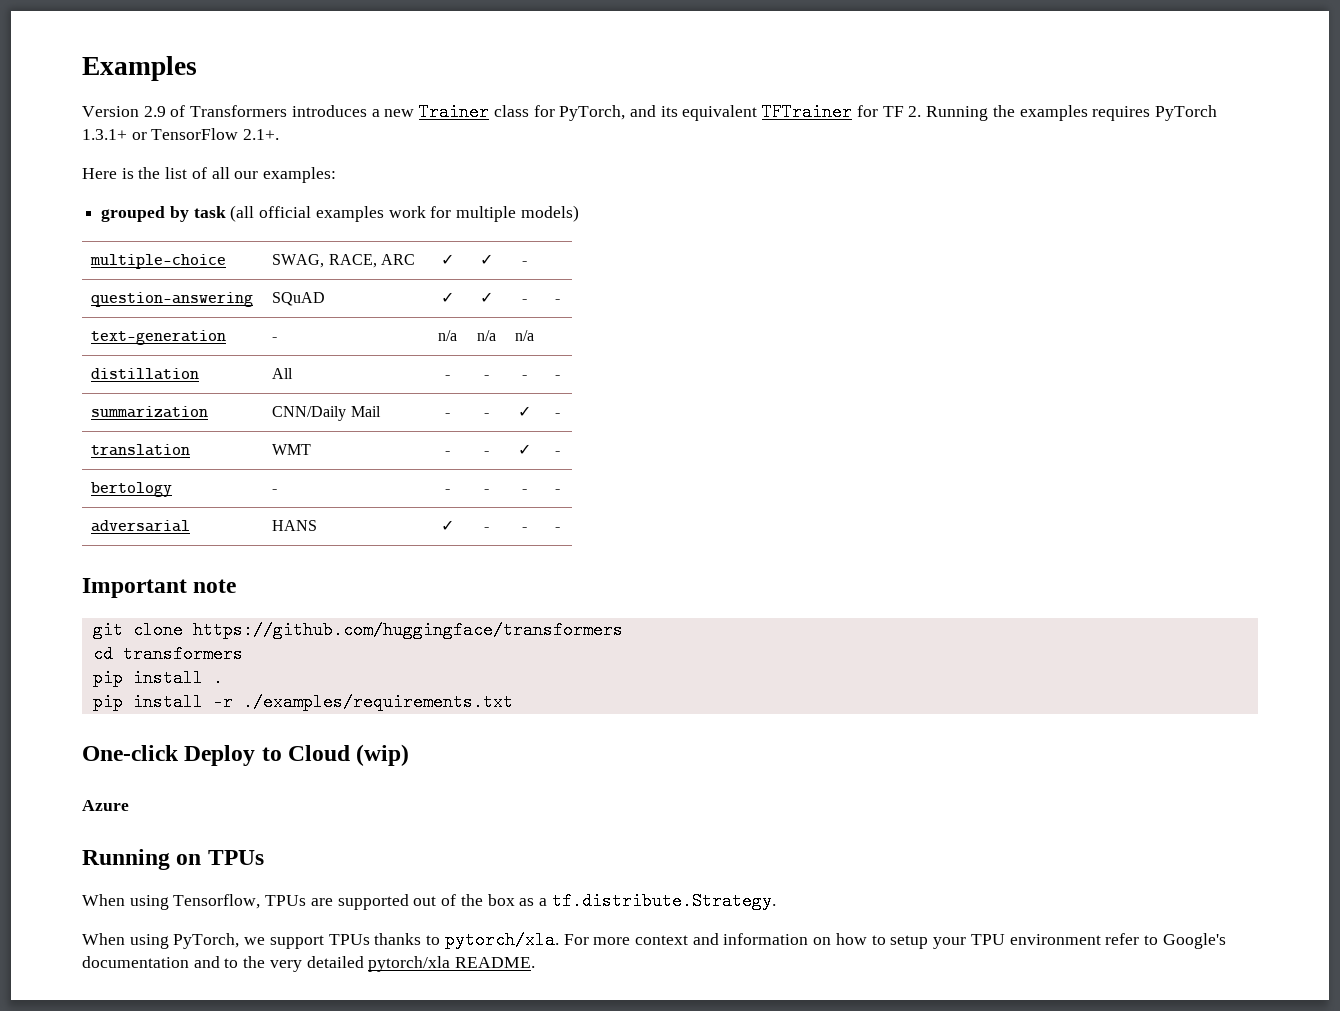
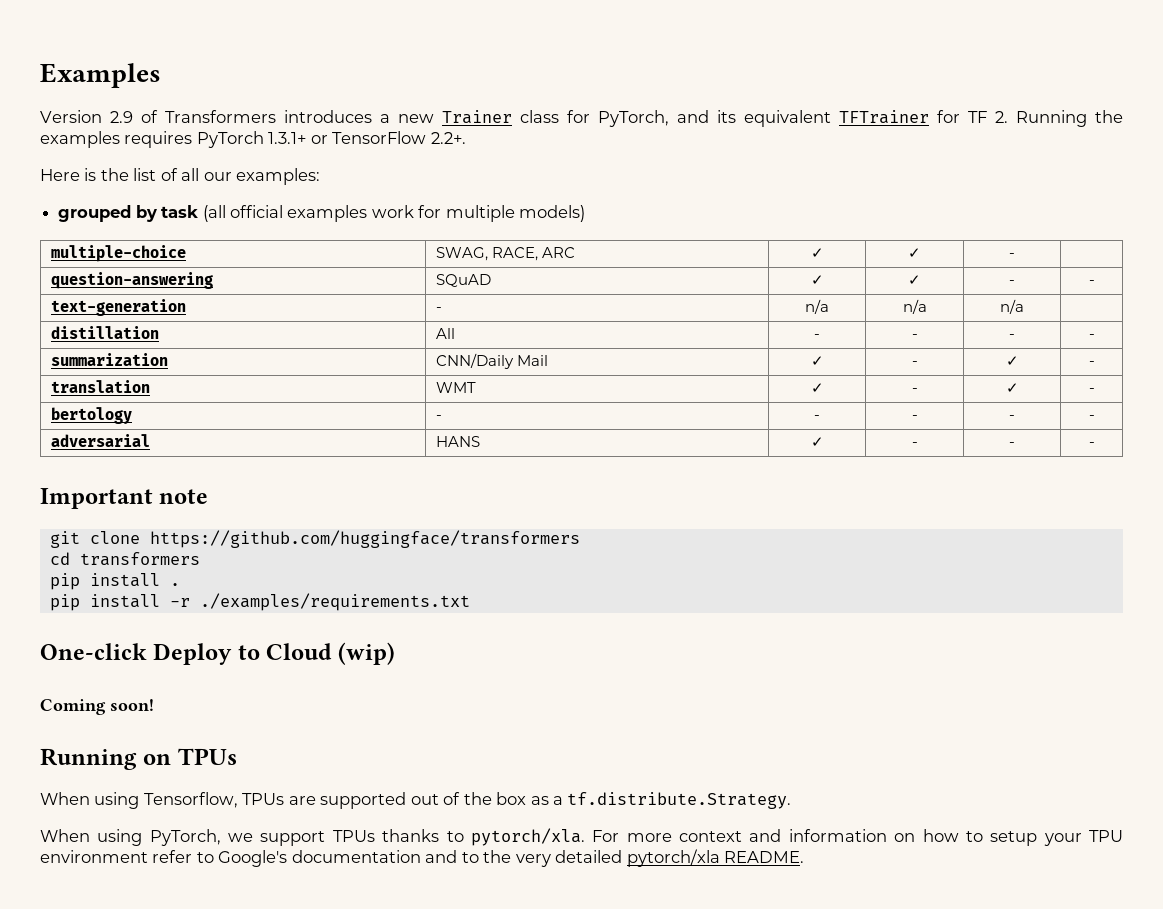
- Version 2.9 of Transformers introduces a new Trainer class for PyTorch, and its equivalent TFTrainer for TF 2. Running the examples requires PyTorch 1.3.1+ or TensorFlow 2.1+.
+ Version 2.9 of Transformers introduces a new Trainer class for PyTorch, and its equivalent TFTrainer for TF 2. Running the examples requires PyTorch 1.3.1+ or TensorFlow 2.2+.
- summarization | CNN/Daily Mail | - | - | ✓ | -
+ summarization | CNN/Daily Mail | ✓ | - | ✓ | -
- translation | WMT | - | - | ✓ | -
+ translation | WMT | ✓ | - | ✓ | -
- Azure
+ Coming soon!

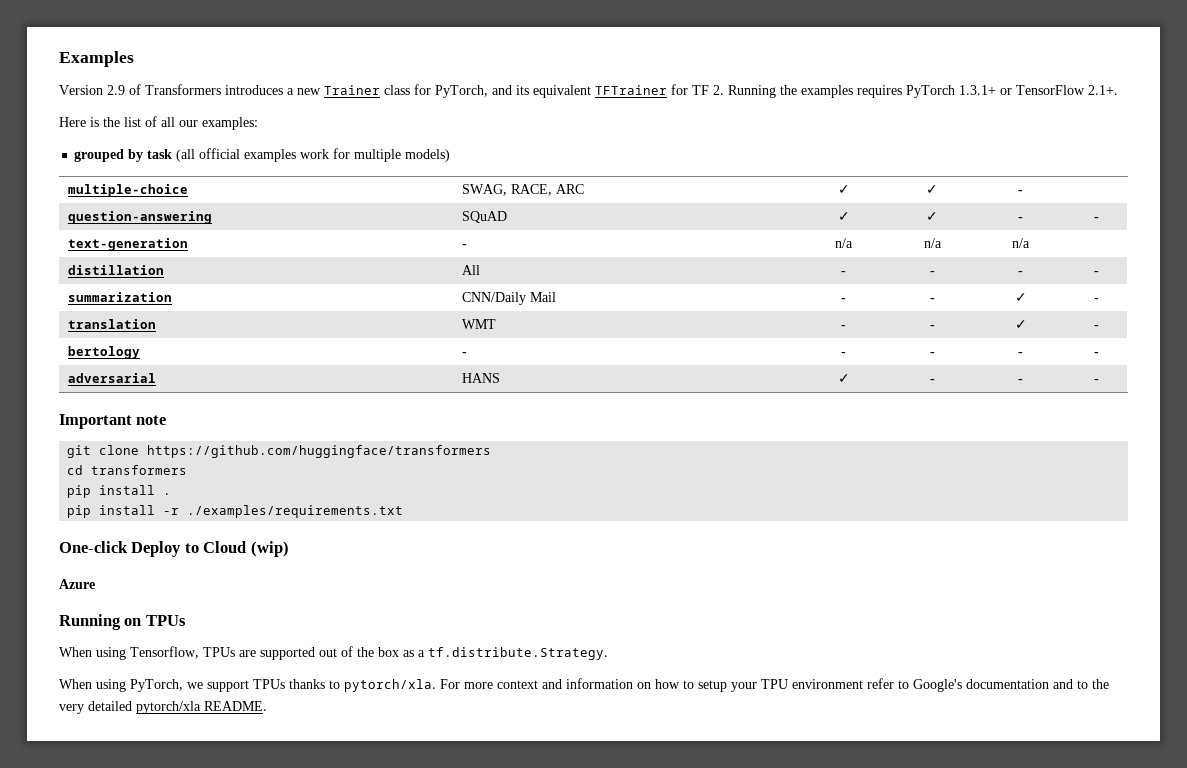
- Version 2.9 of Transformers introduces a new Trainer class for PyTorch, and its equivalent TFTrainer for TF 2. Running the examples requires PyTorch 1.3.1+ or TensorFlow 2.2+.
+ Version 2.9 of Transformers introduces a new Trainer class for PyTorch, and its equivalent TFTrainer for TF 2. Running the examples requires PyTorch 1.3.1+ or TensorFlow 2.1+.
- summarization | CNN/Daily Mail | ✓ | - | ✓ | -
+ summarization | CNN/Daily Mail | - | - | ✓ | -
- translation | WMT | ✓ | - | ✓ | -
+ translation | WMT | - | - | ✓ | -
- Coming soon!
+ Azure

